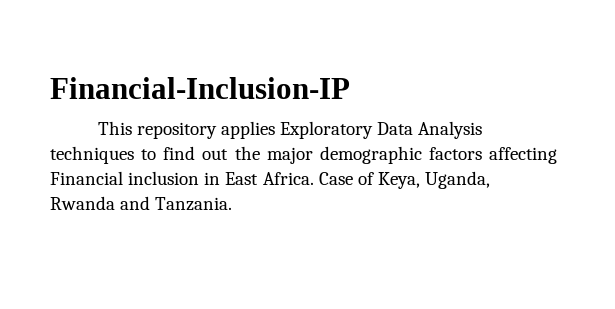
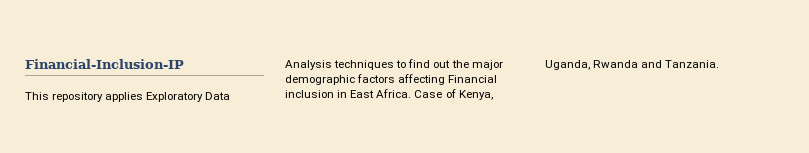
- Case of Keya, Uganda, Rwanda and Tanzania.
+ Case of Kenya, Uganda, Rwanda and Tanzania.

